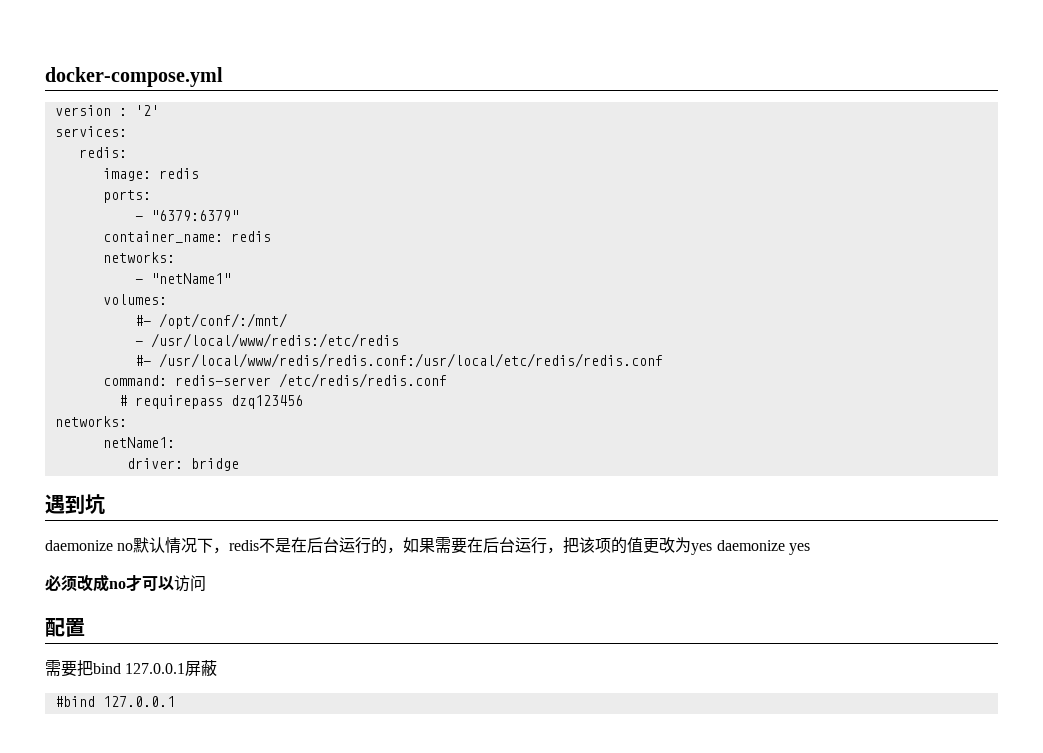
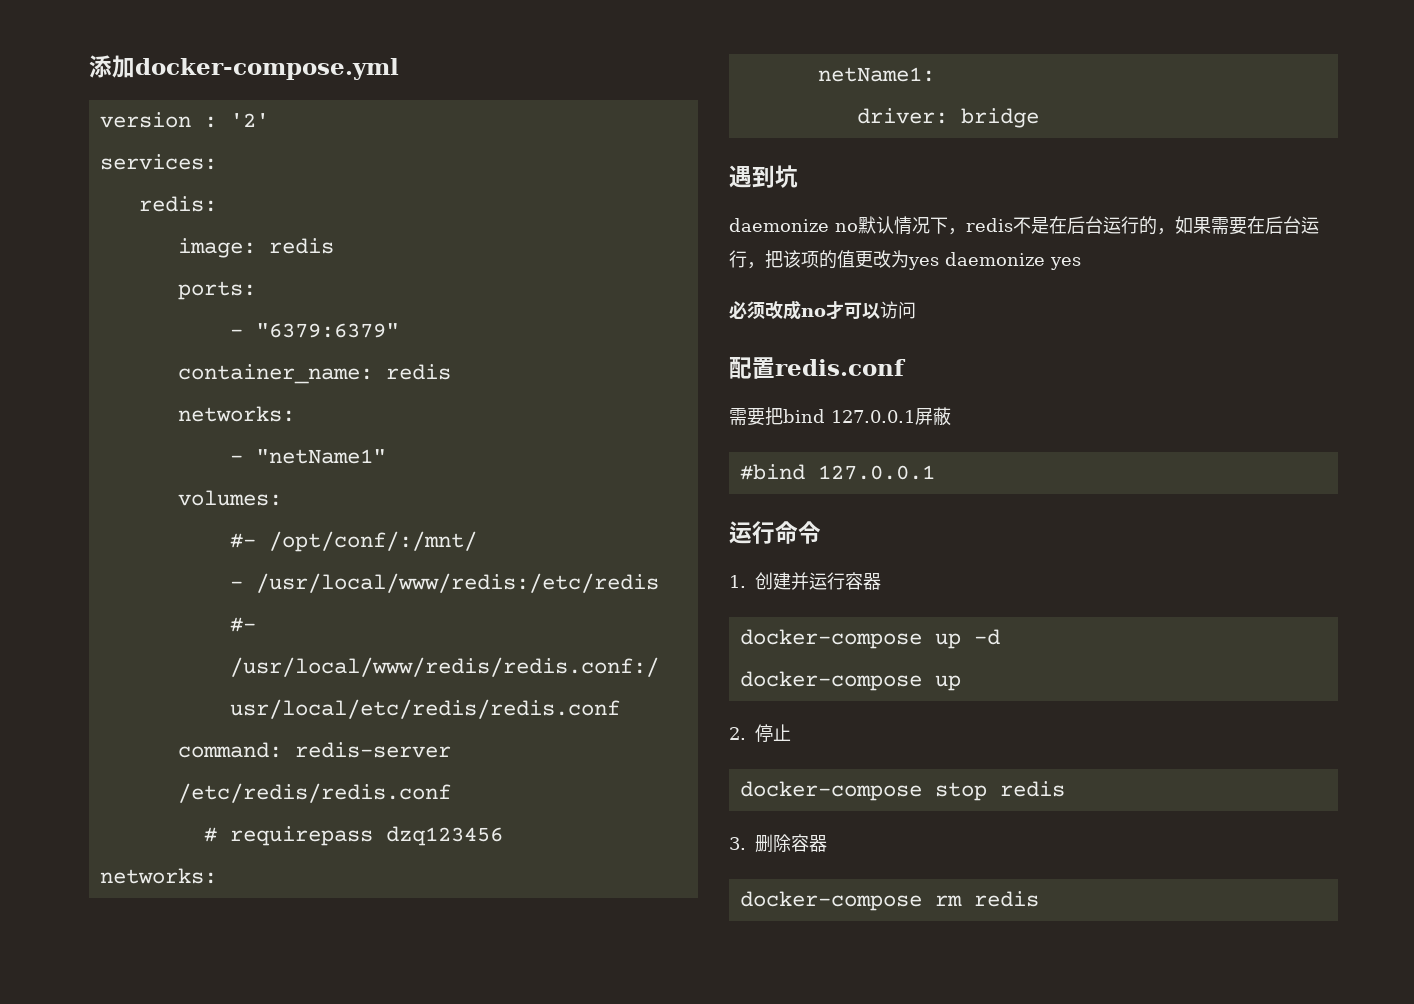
- docker-compose.yml
+ 添加docker-compose.yml
- 配置
+ 配置redis.conf
+ 运行命令
+ 1.创建并运行容器
+ docker-compose up -d
+ docker-compose up
+ 2.停止
+ docker-compose stop redis
+ 3.删除容器
+ docker-compose rm redis

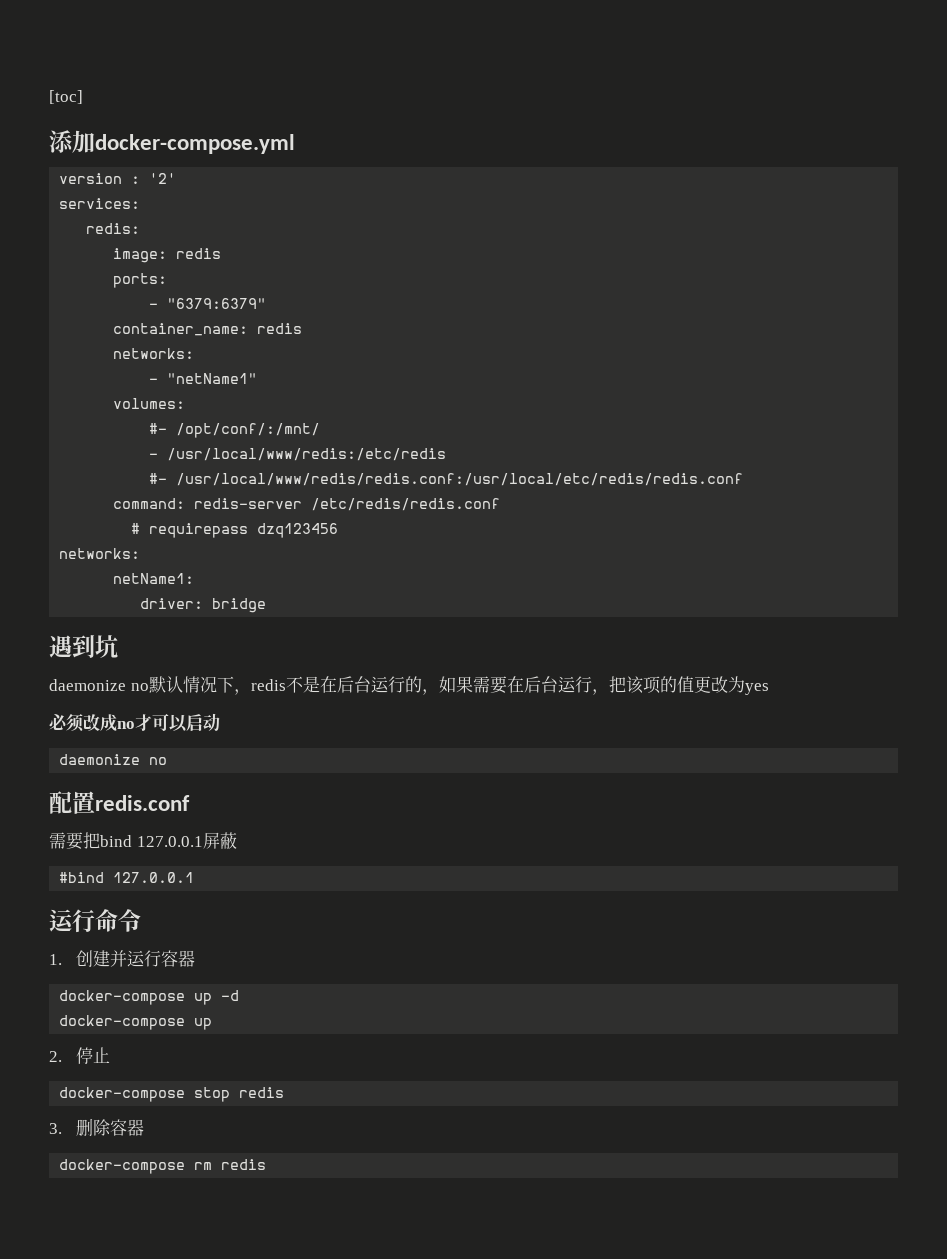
+ [toc]
- daemonize no默认情况下，redis不是在后台运行的，如果需要在后台运行，把该项的值更改为yes daemonize yes
+ daemonize no默认情况下，redis不是在后台运行的，如果需要在后台运行，把该项的值更改为yes
- 必须改成no才可以访问
+ 必须改成no才可以启动
+ daemonize no

